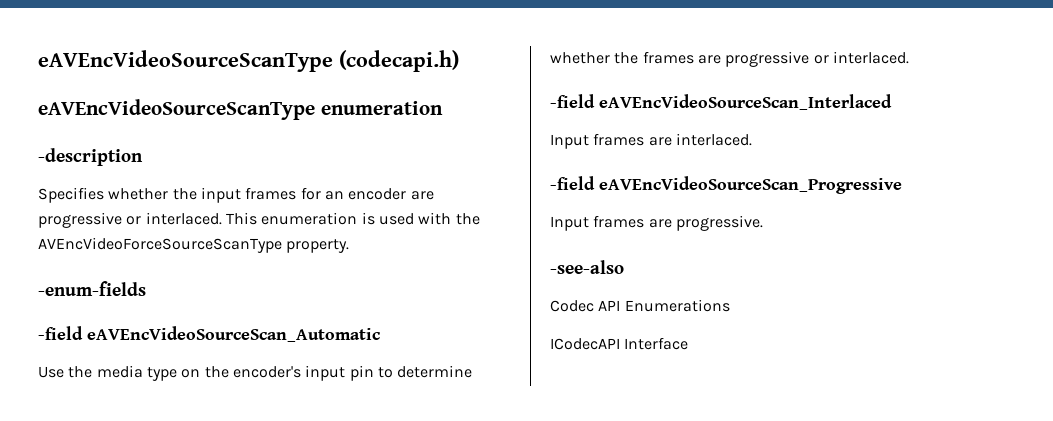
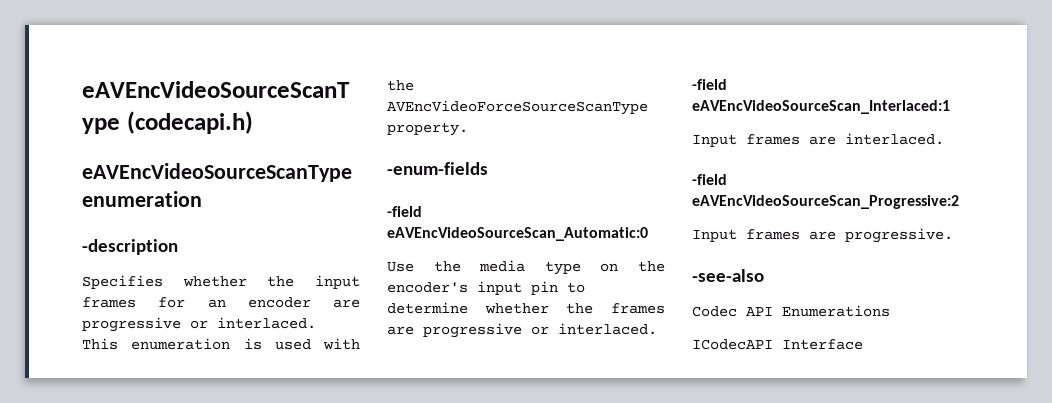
- -field eAVEncVideoSourceScan_Automatic
+ -field eAVEncVideoSourceScan_Automatic:0
- -field eAVEncVideoSourceScan_Interlaced
+ -field eAVEncVideoSourceScan_Interlaced:1
- -field eAVEncVideoSourceScan_Progressive
+ -field eAVEncVideoSourceScan_Progressive:2

